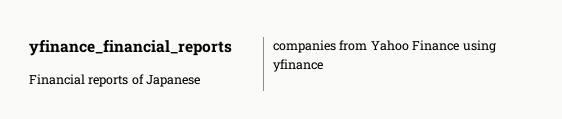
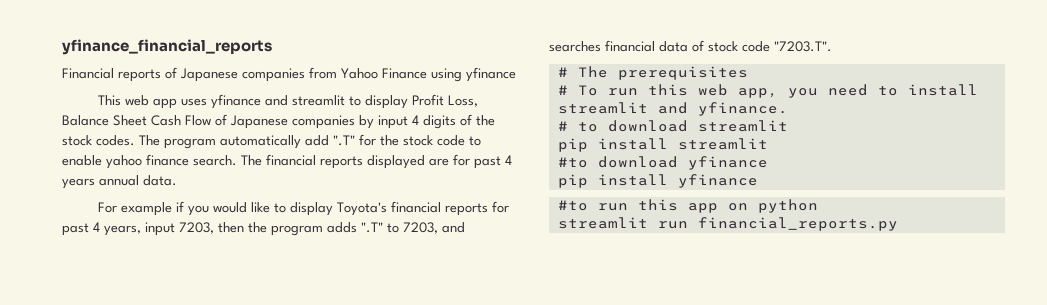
+ This web app uses yfinance and streamlit to display Profit Loss, Balance Sheet Cash Flow of Japanese companies by input 4 digits of the stock codes. The program automatically add ".T" for the stock code to enable yahoo finance search. The financial reports displayed are for past 4 years annual data.
+ For example if you would like to display Toyota's financial reports for past 4 years, input 7203, then the program adds ".T" to 7203, and searches financial data of stock code "7203.T".
+ # The prerequisites
+ # To run this web app, you need to install streamlit and yfinance.
+ # to download streamlit
+ pip install streamlit
+ #to download yfinance
+ pip install yfinance
+ #to run this app on python
+ streamlit run financial_reports.py

